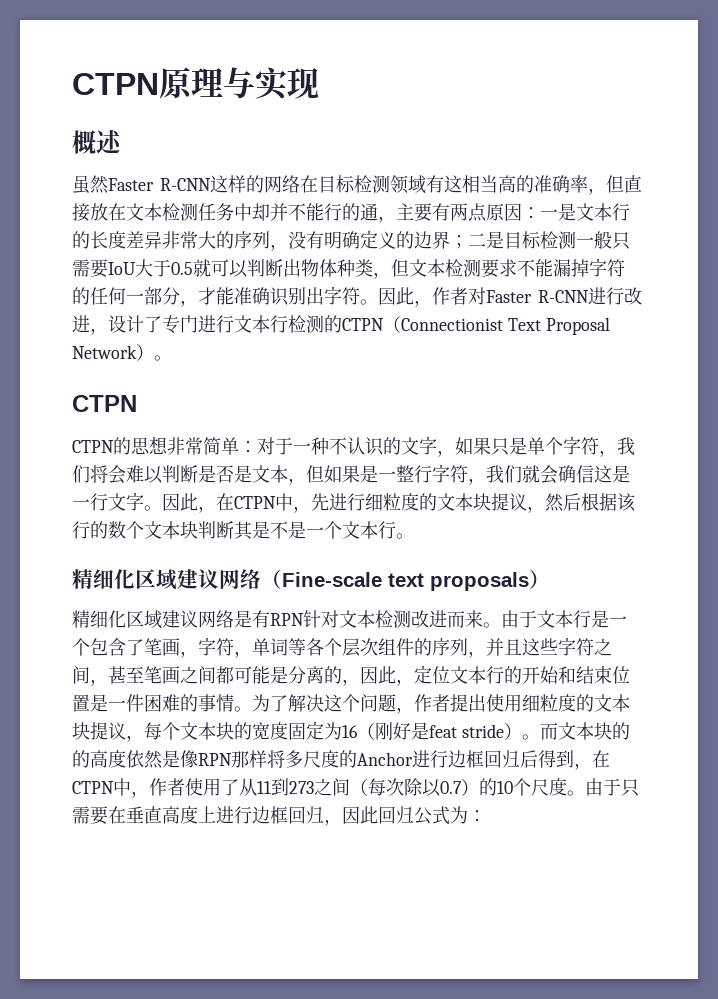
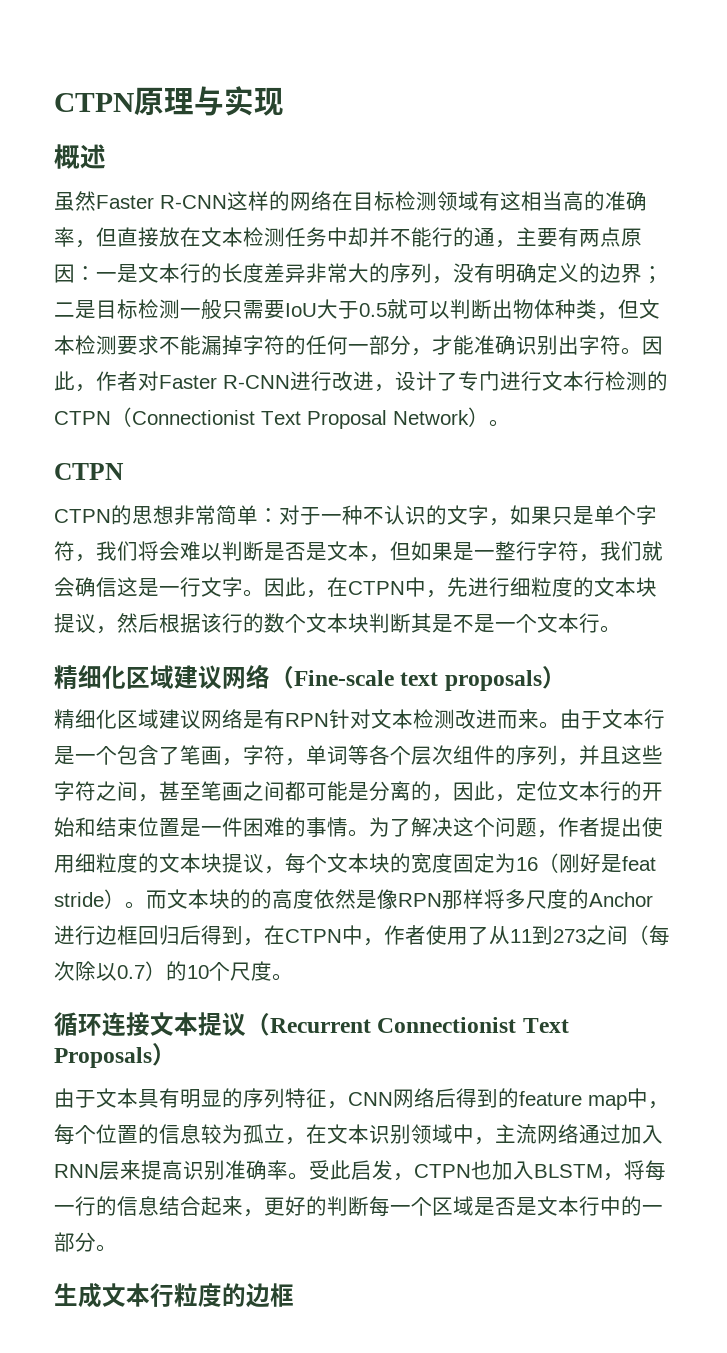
- 而文本块的的高度依然是像RPN那样将多尺度的Anchor进行边框回归后得到，在CTPN中，作者使用了从11到273之间（每次除以0.7）的10个尺度。由于只需要在垂直高度上进行边框回归，因此回归公式为：
+ 而文本块的的高度依然是像RPN那样将多尺度的Anchor进行边框回归后得到，在CTPN中，作者使用了从11到273之间（每次除以0.7）的10个尺度。
+ 循环连接文本提议（Recurrent Connectionist Text Proposals）
+ 由于文本具有明显的序列特征，CNN网络后得到的feature map中，每个位置的信息较为孤立，在文本识别领域中，主流网络通过加入RNN层来提高识别准确率。受此启发，CTPN也加入BLSTM，将每一行的信息结合起来，更好的判断每一个区域是否是文本行中的一部分。
+ 生成文本行粒度的边框

